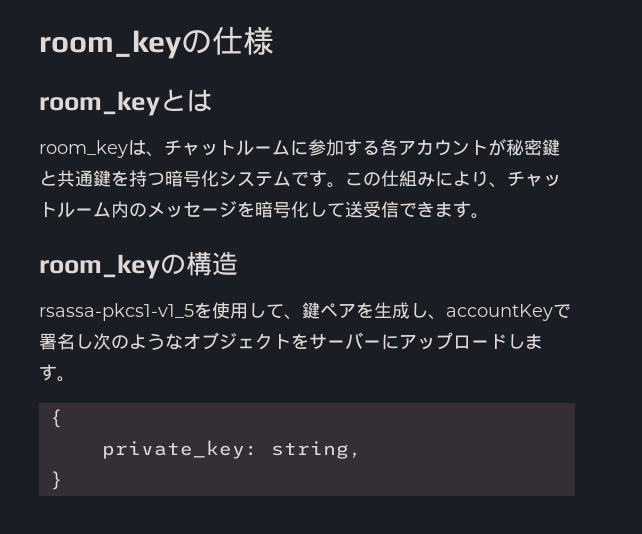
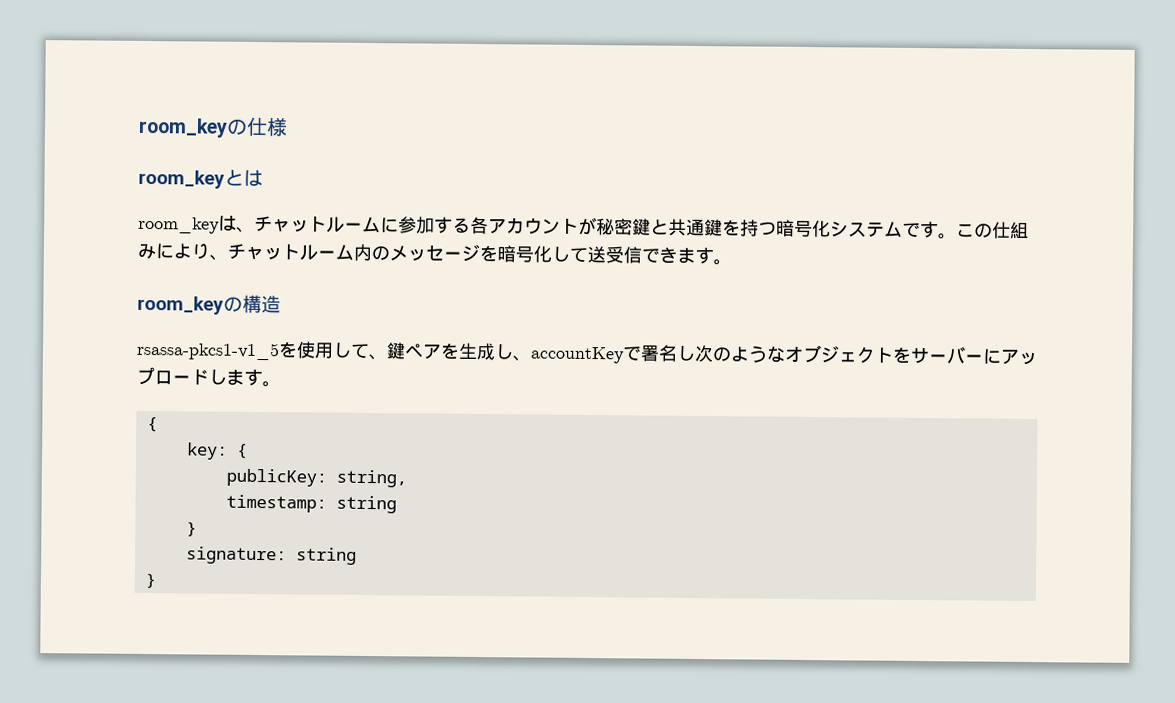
- private_key: string,
+ key: {
+ publicKey: string,
+ timestamp: string
+ }
+ signature: string

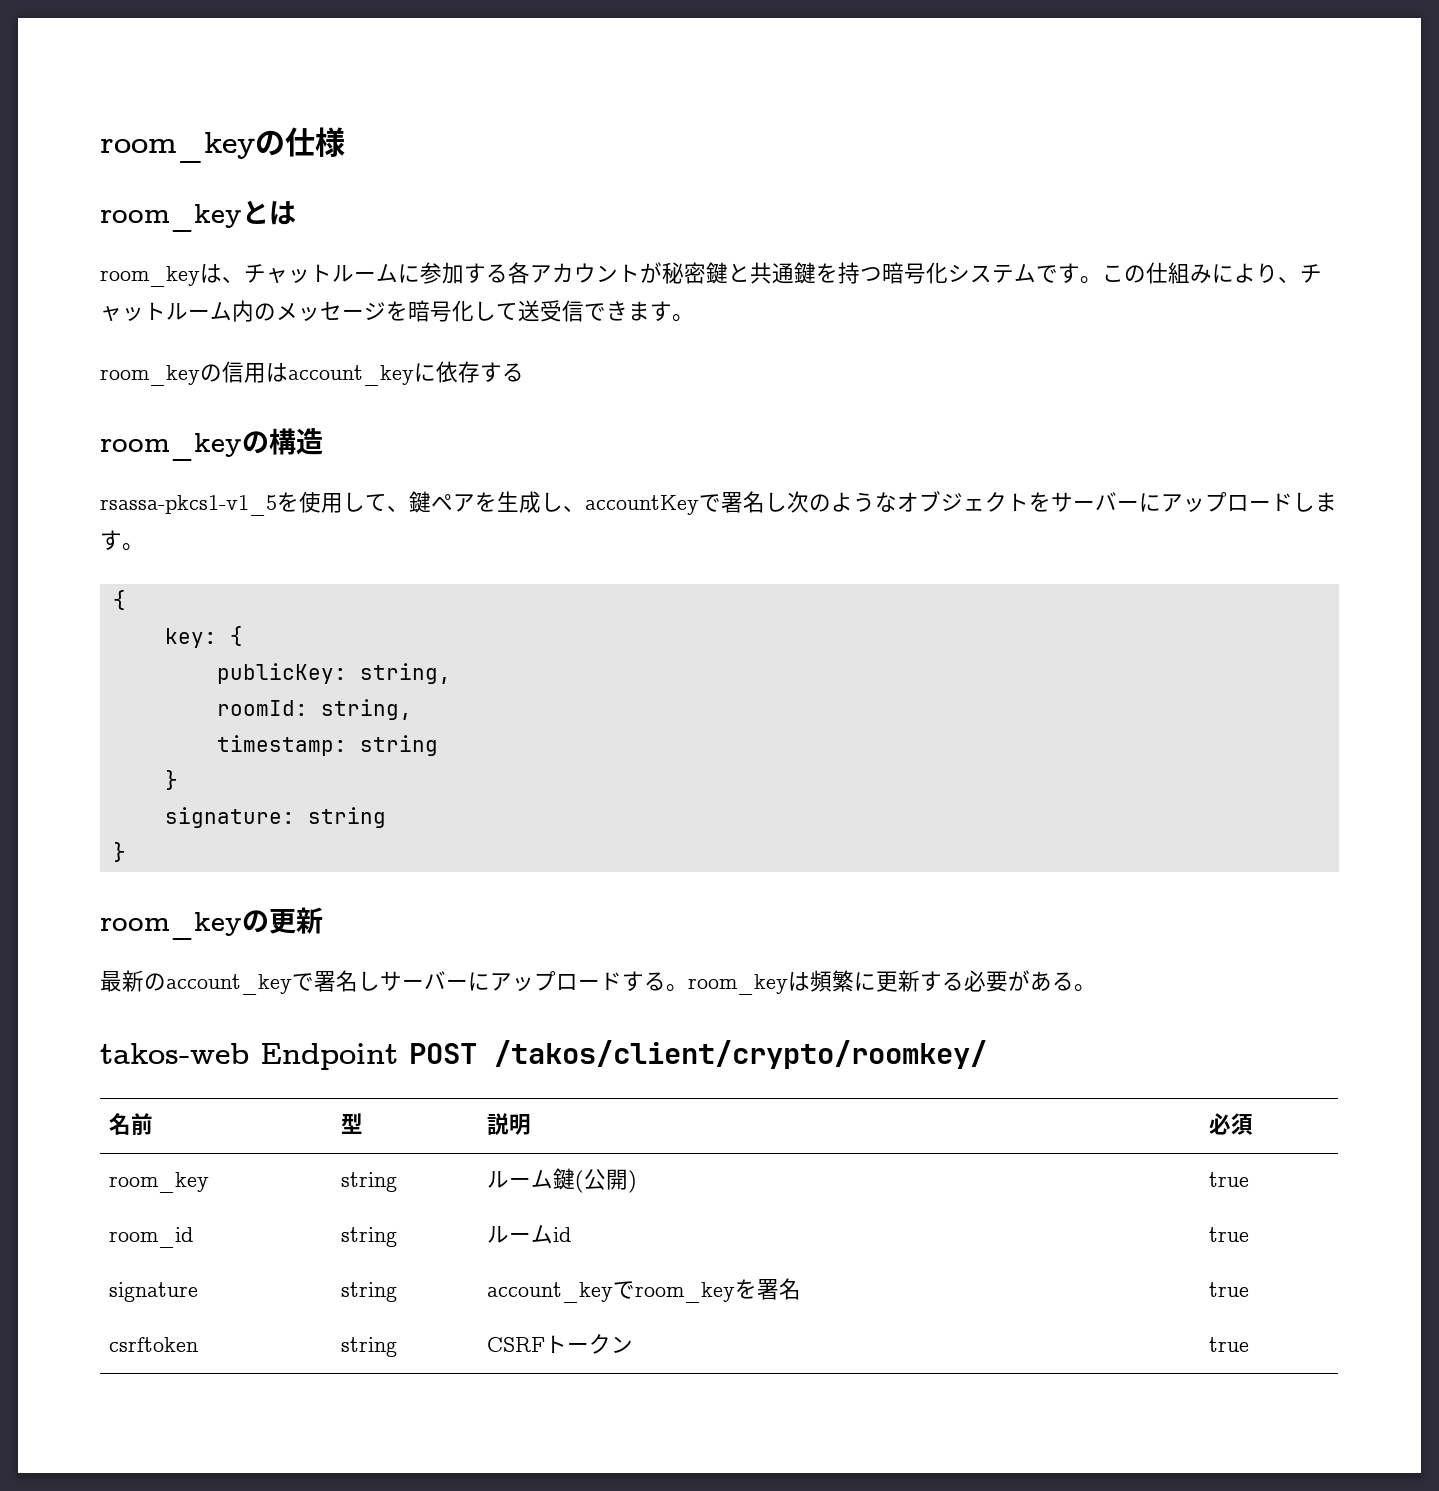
+ room_keyの信用はaccount_keyに依存する
+ roomId: string,
+ room_keyの更新
+ 最新のaccount_keyで署名しサーバーにアップロードする。room_keyは頻繁に更新する必要がある。
+ takos-web Endpoint POST /takos/client/crypto/roomkey/
+ 名前 | 型 | 説明 | 必須
+ room_key | string | ルーム鍵(公開) | true
+ room_id | string | ルームid | true
+ signature | string | account_keyでroom_keyを署名 | true
+ csrftoken | string | CSRFトークン | true

